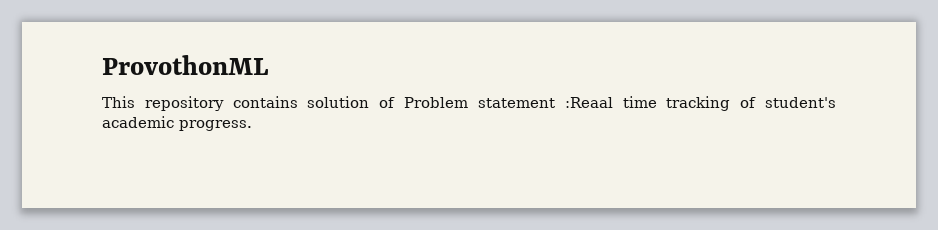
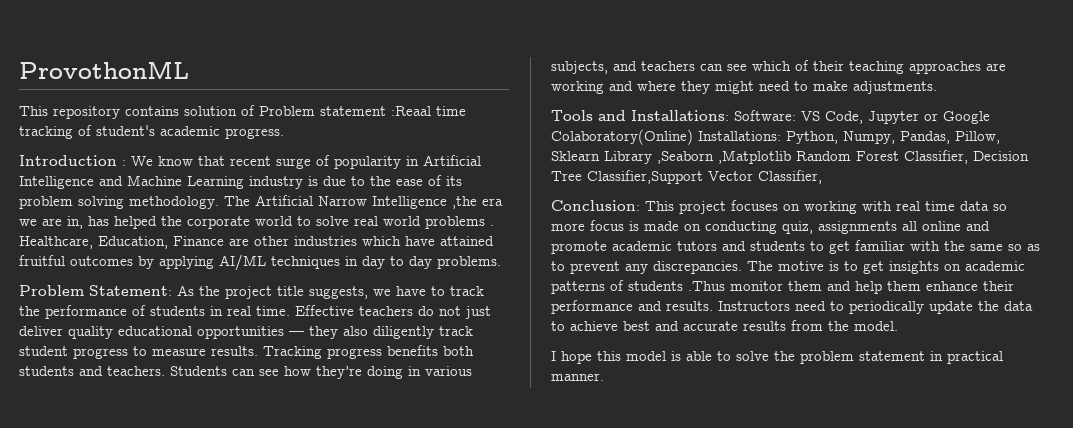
+ Introduction : We know that recent surge of popularity in Artificial Intelligence and Machine Learning industry is due to the ease of its problem solving methodology. The Artificial Narrow Intelligence ,the era we are in, has helped the corporate world to solve real world problems . Healthcare, Education, Finance are other industries which have attained fruitful outcomes by applying AI/ML techniques in day to day problems.
+ Problem Statement: As the project title suggests, we have to track the performance of students in real time. Effective teachers do not just deliver quality educational opportunities — they also diligently track student progress to measure results. Tracking progress benefits both students and teachers. Students can see how they’re doing in various subjects, and teachers can see which of their teaching approaches are working and where they might need to make adjustments.
+ Tools and Installations: Software: VS Code, Jupyter or Google Colaboratory(Online) Installations: Python, Numpy, Pandas, Pillow, Sklearn Library ,Seaborn ,Matplotlib Random Forest Classifier, Decision Tree Classifier,Support Vector Classifier,
+ Conclusion: This project focuses on working with real time data so more focus is made on conducting quiz, assignments all online and promote academic tutors and students to get familiar with the same so as to prevent any discrepancies. The motive is to get insights on academic patterns of students .Thus monitor them and help them enhance their performance and results. Instructors need to periodically update the data to achieve best and accurate results from the model.
+ I hope this model is able to solve the problem statement in practical manner.

